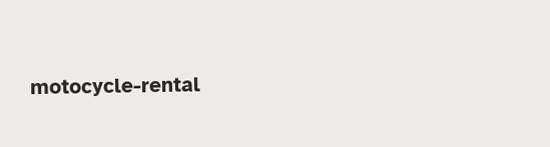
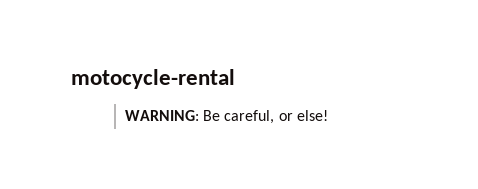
+ WARNING: Be careful, or else!

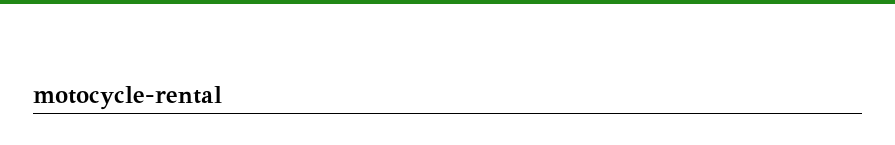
- WARNING: Be careful, or else!

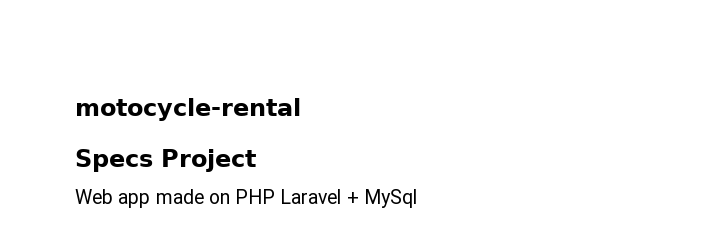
+ Specs Project
+ Web app made on PHP Laravel + MySql

